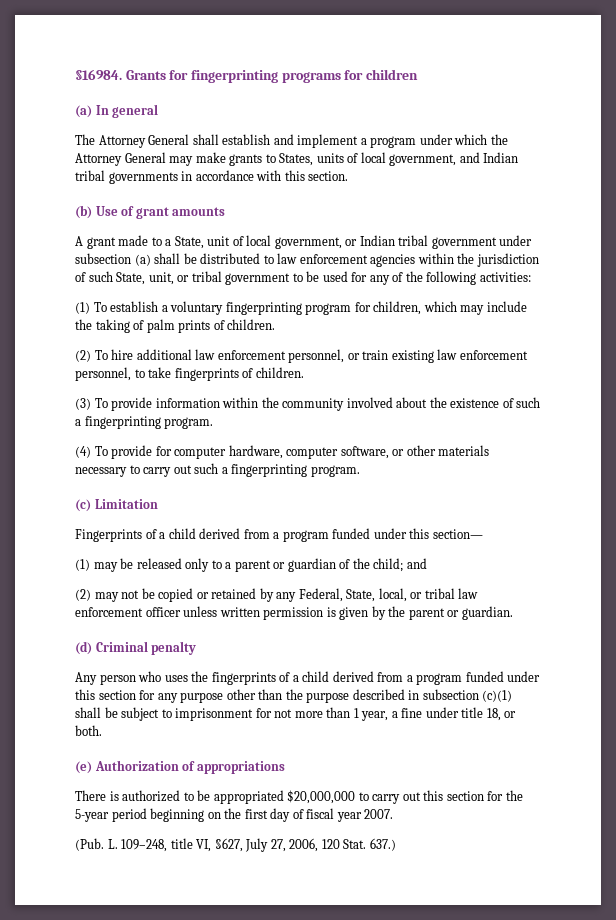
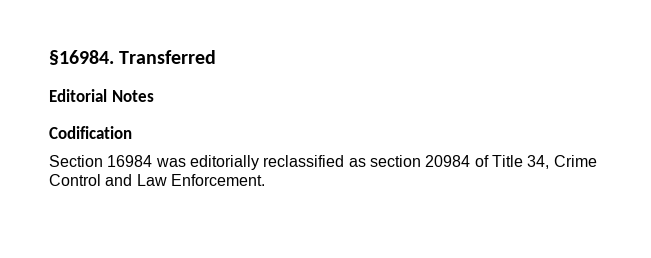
- Grants for fingerprinting programs for children
- (a) In general
- The Attorney General shall establish and implement a program under which the Attorney General may make grants to States, units of local government, and Indian tribal governments in accordance with this section.
- (b) Use of grant amounts
- A grant made to a State, unit of local government, or Indian tribal government under subsection (a) shall be distributed to law enforcement agencies within the jurisdiction of such State, unit, or tribal government to be used for any of the following activities:
- (1) To establish a voluntary fingerprinting program for children, which may include the taking of palm prints of children.
- (2) To hire additional law enforcement personnel, or train existing law enforcement personnel, to take fingerprints of children.
- (3) To provide information within the community involved about the existence of such a fingerprinting program.
- (4) To provide for computer hardware, computer software, or other materials necessary to carry out such a fingerprinting program.
- (c) Limitation
- Fingerprints of a child derived from a program funded under this section—
- (1) may be released only to a parent or guardian of the child; and
- (2) may not be copied or retained by any Federal, State, local, or tribal law enforcement officer unless written permission is given by the parent or guardian.
- (d) Criminal penalty
- Any person who uses the fingerprints of a child derived from a program funded under this section for any purpose other than the purpose described in subsection (c)(1) shall be subject to imprisonment for not more than 1 year, a fine under title 18, or both.
- (e) Authorization of appropriations
- There is authorized to be appropriated $20,000,000 to carry out this section for the 5-year period beginning on the first day of fiscal year 2007.
- (Pub. L. 109–248, title VI, §627, July 27, 2006, 120 Stat. 637.)
+ Transferred
+ Editorial Notes
+ Codification
+ Section 16984 was editorially reclassified as section 20984 of Title 34, Crime Control and Law Enforcement.

